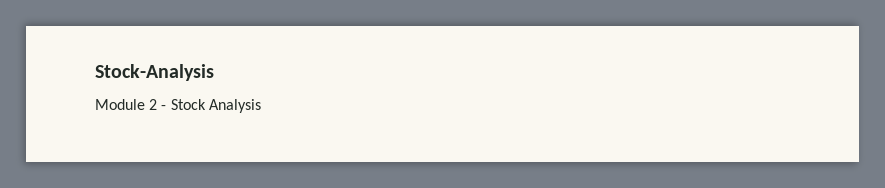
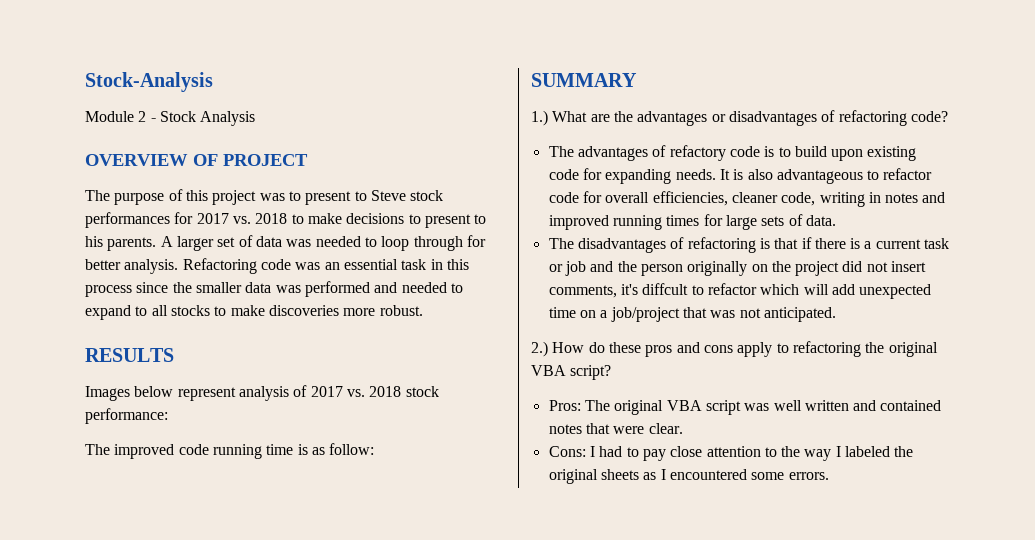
+ OVERVIEW OF PROJECT
+ The purpose of this project was to present to Steve stock performances for 2017 vs. 2018 to make decisions to present to his parents. A larger set of data was needed to loop through for better analysis. Refactoring code was an essential task in this process since the smaller data was performed and needed to expand to all stocks to make discoveries more robust.
+ RESULTS
+ Images below represent analysis of 2017 vs. 2018 stock performance:
+ The improved code running time is as follow:
+ SUMMARY
+ 1.) What are the advantages or disadvantages of refactoring code?
+ The advantages of refactory code is to build upon existing code for expanding needs. It is also advantageous to refactor code for overall efficiencies, cleaner code, writing in notes and improved running times for large sets of data.
+ The disadvantages of refactoring is that if there is a current task or job and the person originally on the project did not insert comments, it's diffcult to refactor which will add unexpected time on a job/project that was not anticipated.
+ 2.) How do these pros and cons apply to refactoring the original VBA script?
+ Pros: The original VBA script was well written and contained notes that were clear.
+ Cons: I had to pay close attention to the way I labeled the original sheets as I encountered some errors.

